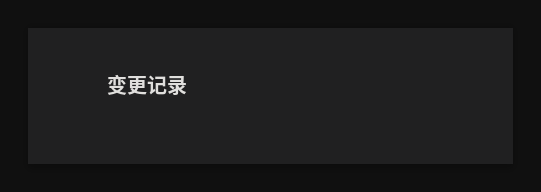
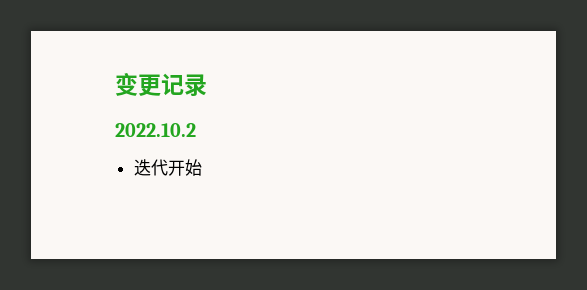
+ 2022.10.2
+ 迭代开始

